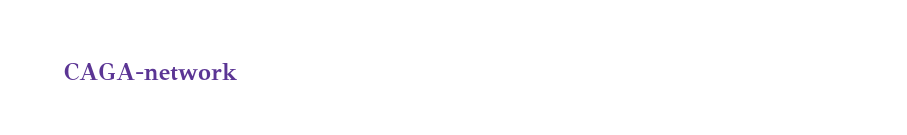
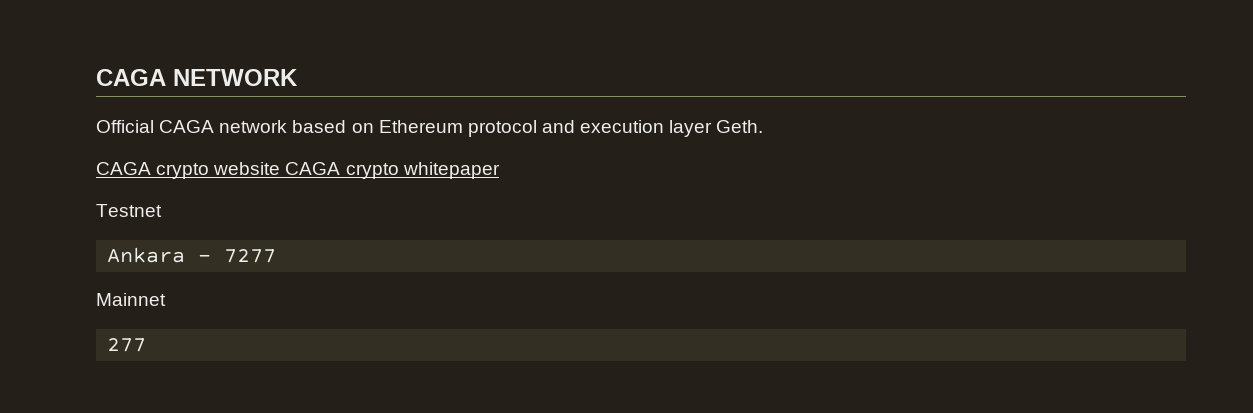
- CAGA-network
+ CAGA NETWORK
+ Official CAGA network based on Ethereum protocol and execution layer Geth.
+ CAGA crypto website CAGA crypto whitepaper
+ Testnet
+ Ankara - 7277
+ Mainnet
+ 277

